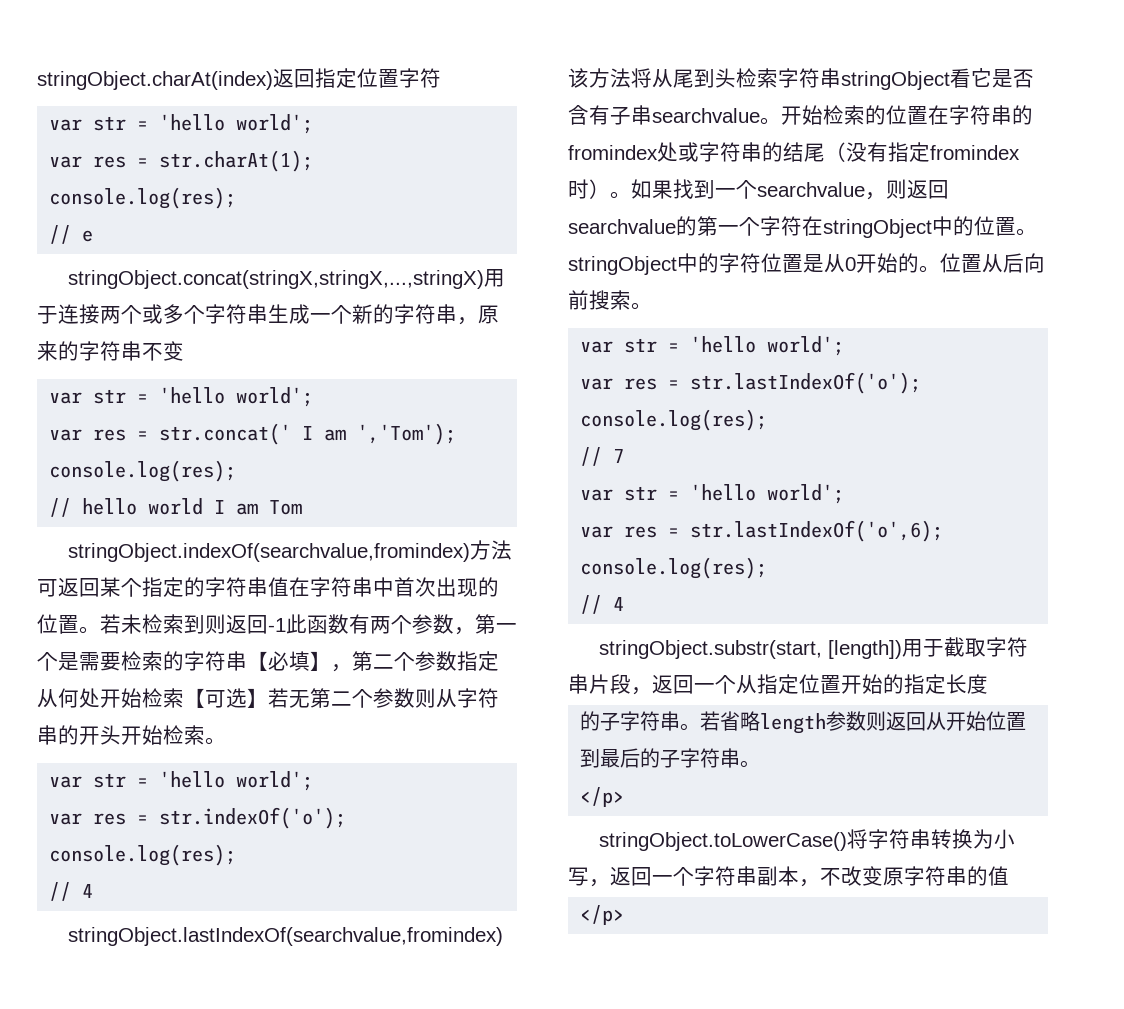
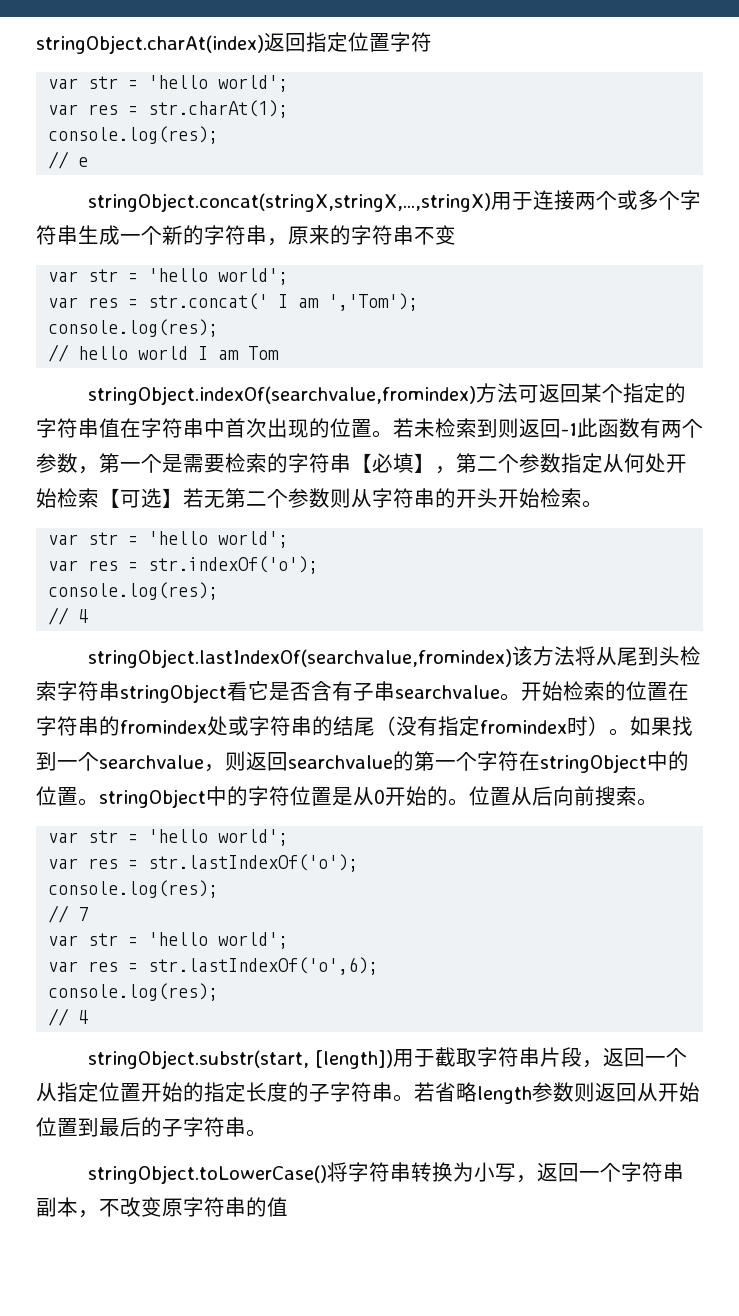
- stringObject.substr(start, [length])用于截取字符串片段，返回一个从指定位置开始的指定长度
- 的子字符串。
+ stringObject.substr(start, [length])用于截取字符串片段，返回一个从指定位置开始的指定长度的子字符串。
  若省略length参数则返回从开始位置到最后的子字符串。
- </p>
  stringObject.toLowerCase()将字符串转换为小写，返回一个字符串副本，不改变原字符串的值
- </p>

